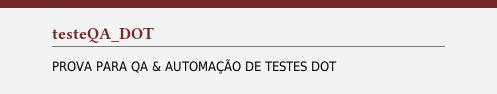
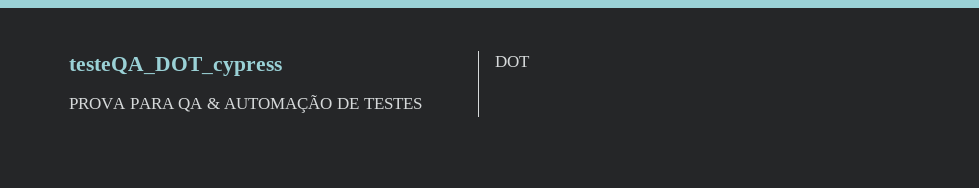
- testeQA_DOT
+ testeQA_DOT_cypress

